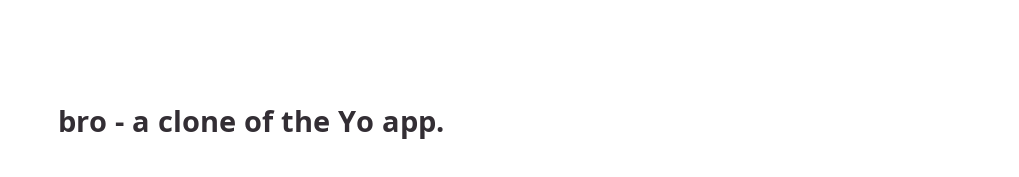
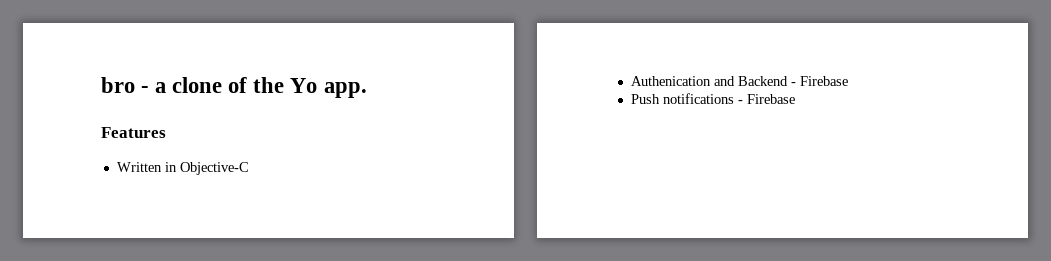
+ Features
+ Written in Objective-C
+ Authenication and Backend - Firebase
+ Push notifications - Firebase

